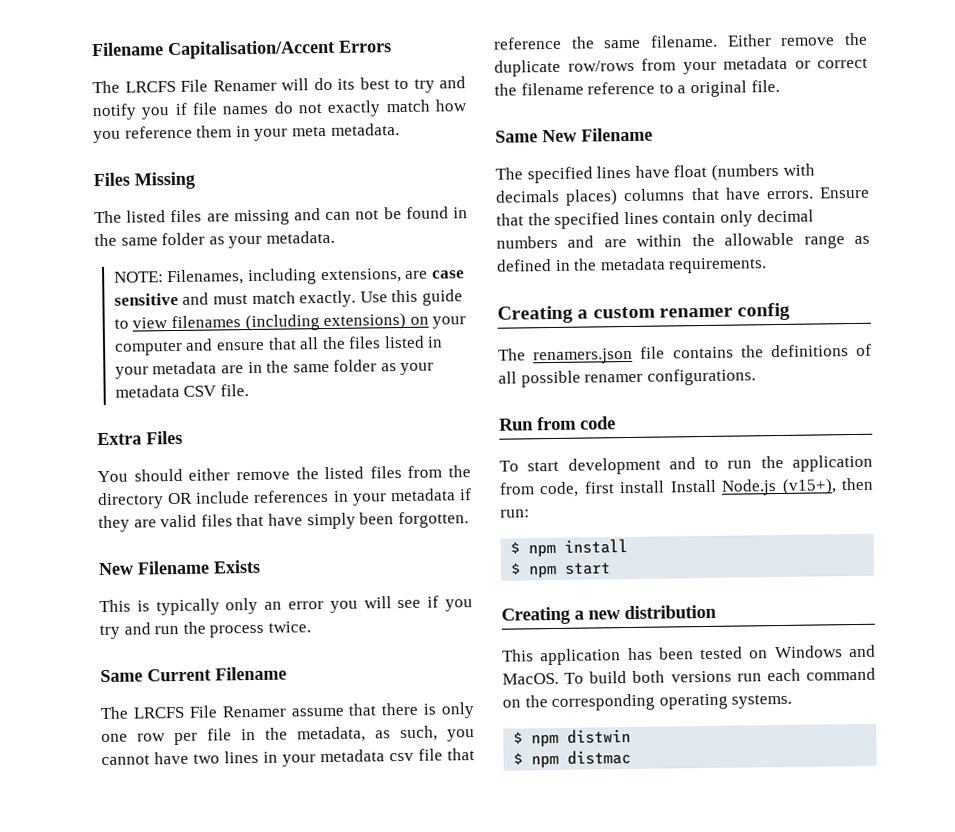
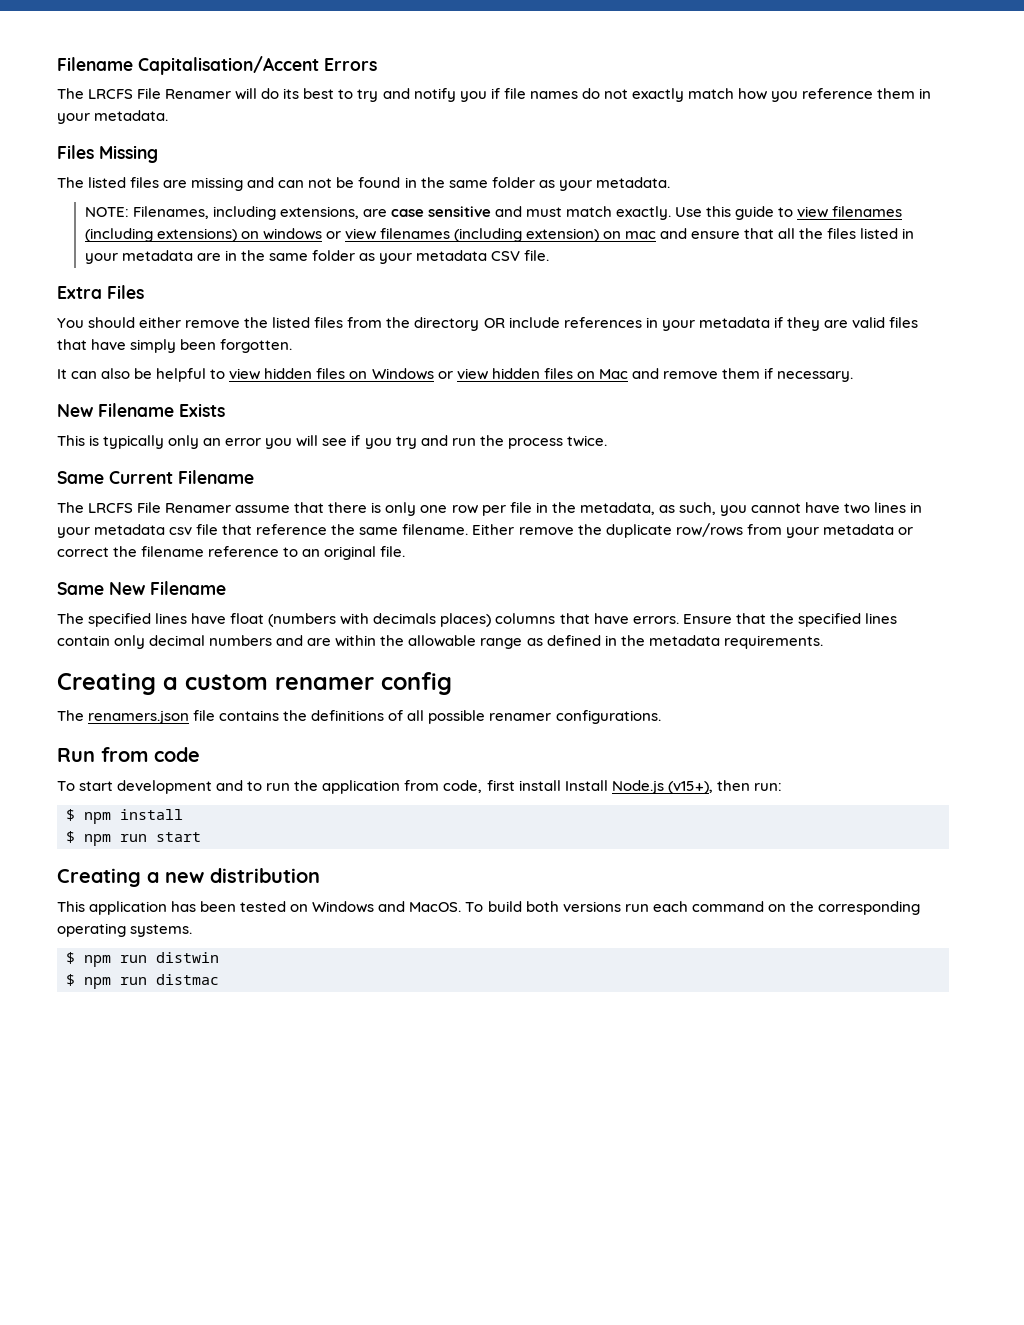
- The LRCFS File Renamer will do its best to try and notify you if file names do not exactly match how you reference them in your meta metadata.
+ The LRCFS File Renamer will do its best to try and notify you if file names do not exactly match how you reference them in your metadata.
- Use this guide to view filenames (including extensions) on your computer and ensure that all the files listed in your metadata are in the same folder as your metadata CSV file.
+ Use this guide to view filenames (including extensions) on windows or view filenames (including extension) on mac and ensure that all the files listed in your metadata are in the same folder as your metadata CSV file.
+ It can also be helpful to view hidden files on Windows or view hidden files on Mac and remove them if necessary.
- Either remove the duplicate row/rows from your metadata or correct the filename reference to a original file.
+ Either remove the duplicate row/rows from your metadata or correct the filename reference to an original file.
- $ npm start
+ $ npm run start
- $ npm distwin
+ $ npm run distwin
- $ npm distmac
+ $ npm run distmac

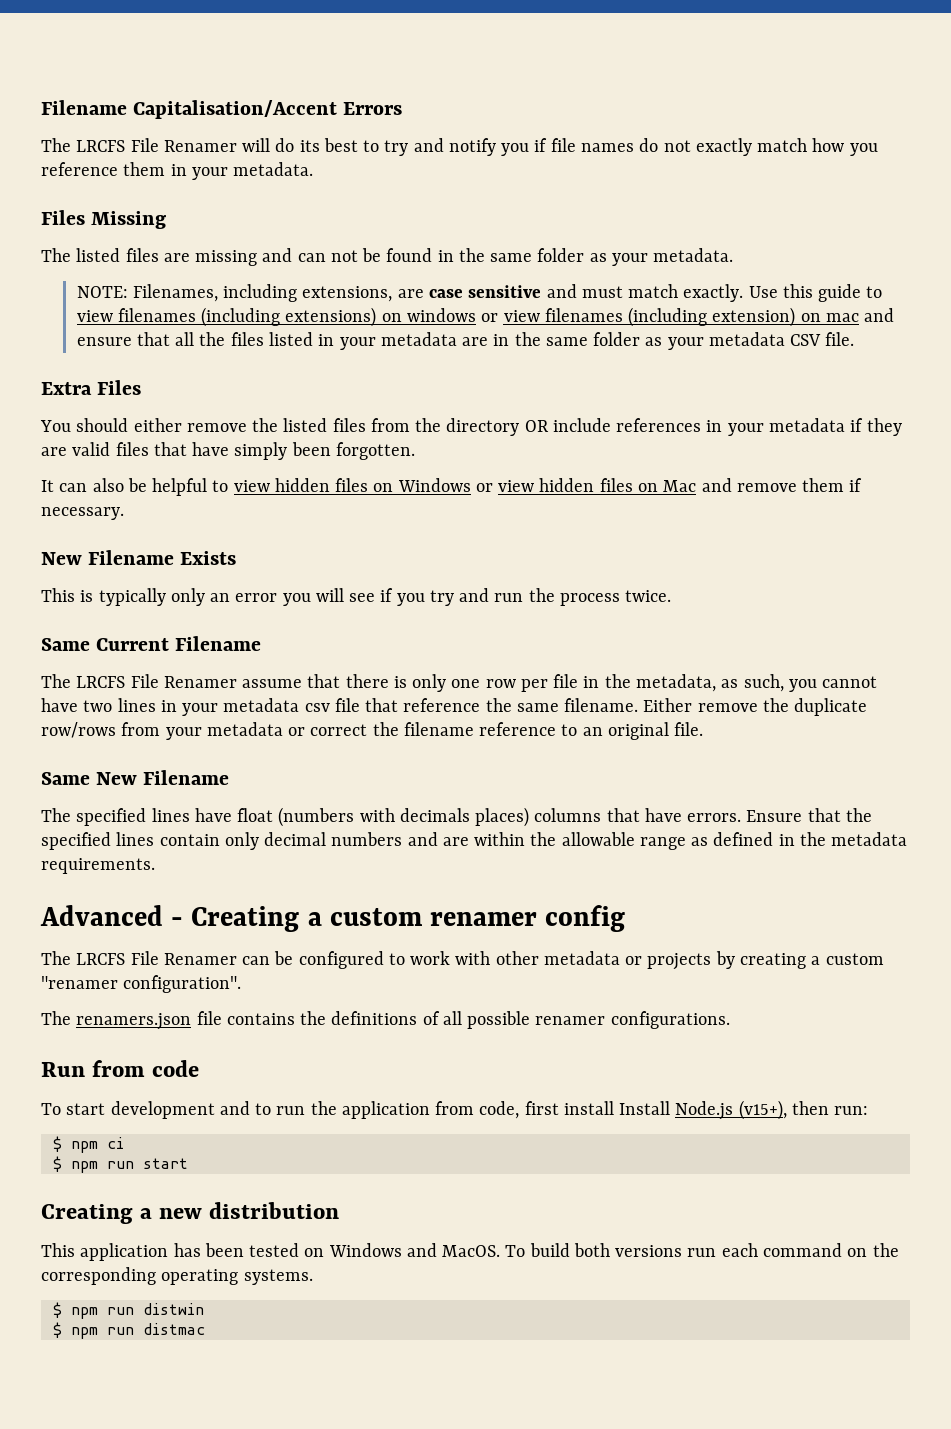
- Creating a custom renamer config
+ Advanced - Creating a custom renamer config
+ The LRCFS File Renamer can be configured to work with other metadata or projects by creating a custom "renamer configuration".
- $ npm install
+ $ npm ci

